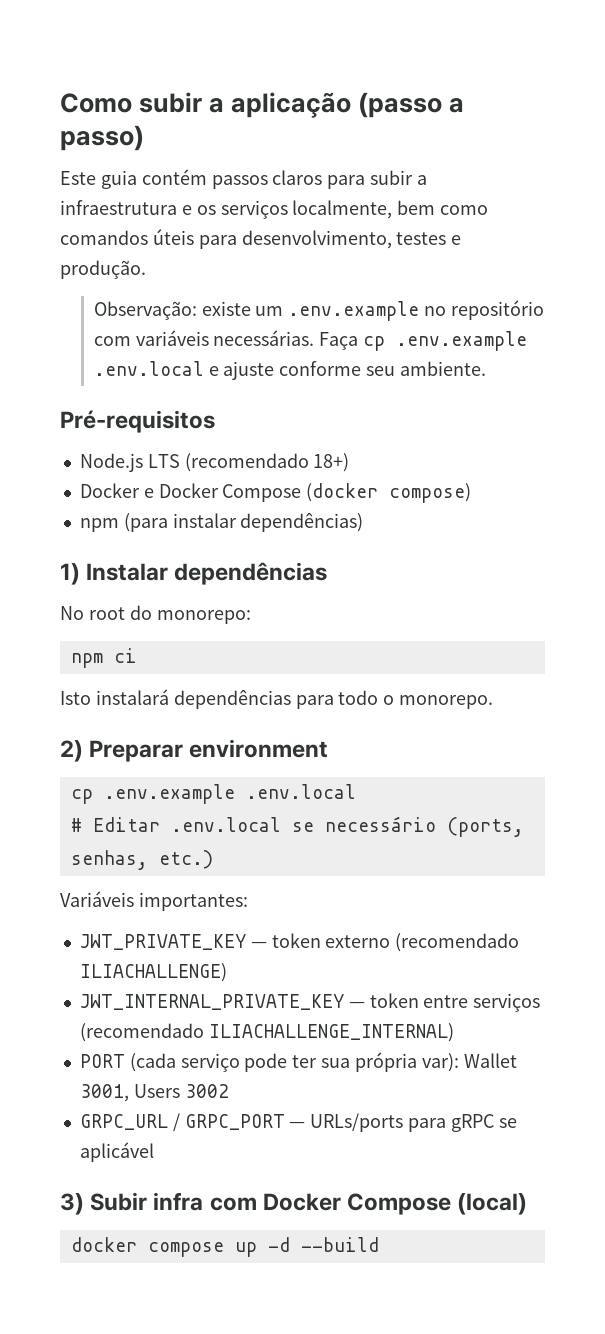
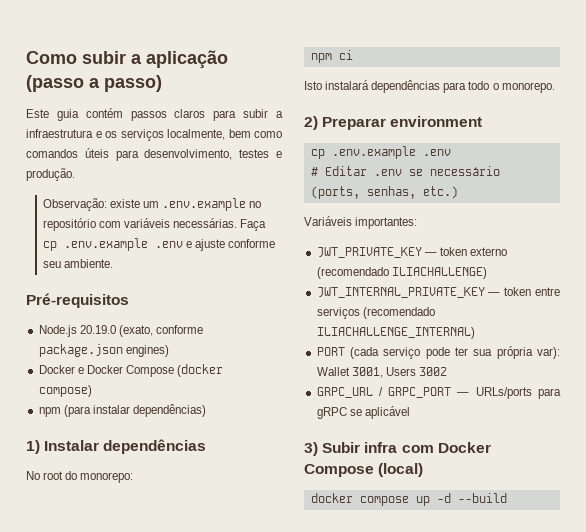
- Faça cp .env.example .env.local e ajuste conforme seu ambiente.
+ Faça cp .env.example .env e ajuste conforme seu ambiente.
- Node.js LTS (recomendado 18+)
+ Node.js 20.19.0 (exato, conforme package.json engines)
  2) Preparar environment
- cp .env.example .env.local
+ cp .env.example .env
- # Editar .env.local se necessário (ports, senhas, etc.)
+ # Editar .env se necessário (ports, senhas, etc.)

